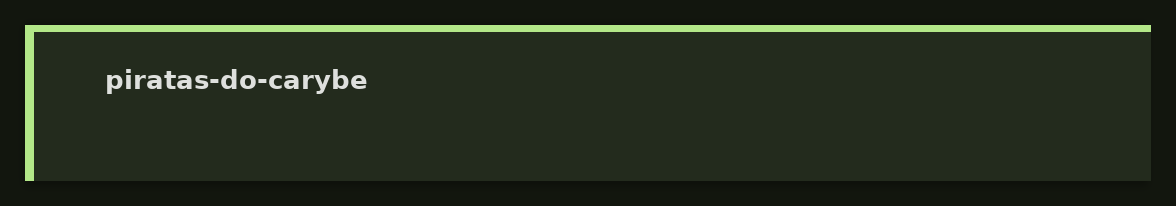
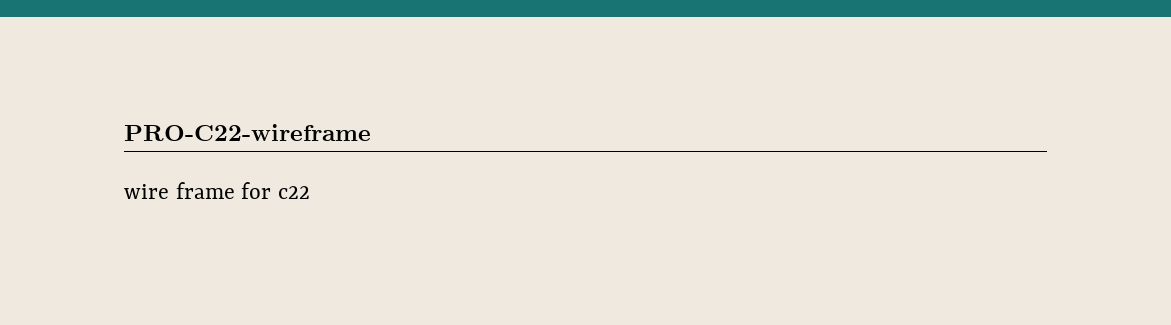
- piratas-do-carybe
+ PRO-C22-wireframe
+ wire frame for c22

